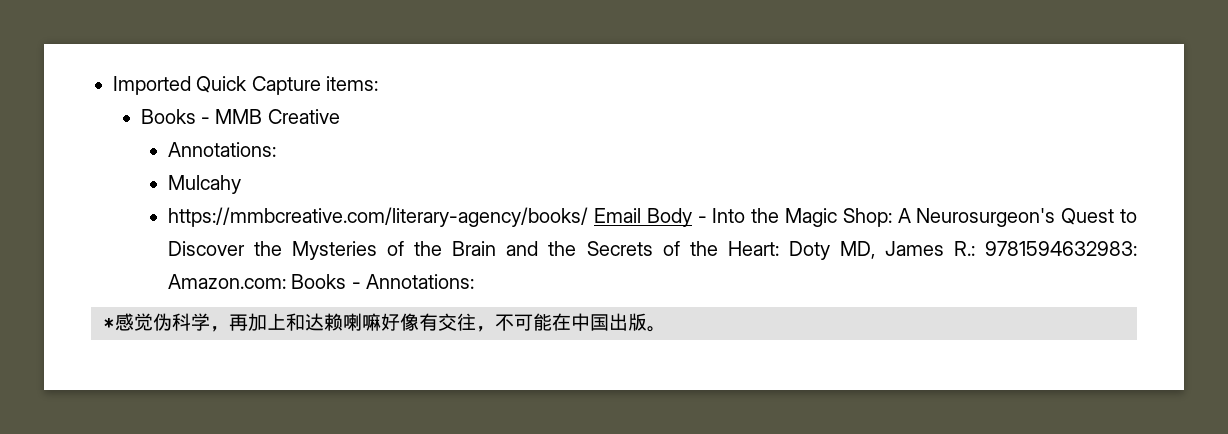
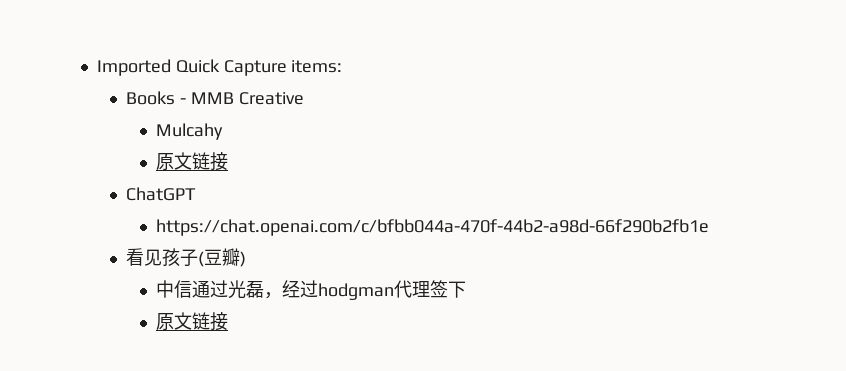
  Books - MMB Creative
- Annotations:
  Mulcahy
- https://mmbcreative.com/literary-agency/books/ Email Body - Into the Magic Shop: A Neurosurgeon's Quest to Discover the Mysteries of the Brain and the Secrets of the Heart: Doty MD, James R.: 9781594632983: Amazon.com: Books - Annotations:
- *感觉伪科学，再加上和达赖喇嘛好像有交往，不可能在中国出版。
+ 原文链接
+ ChatGPT
+ https://chat.openai.com/c/bfbb044a-470f-44b2-a98d-66f290b2fb1e
+ 看见孩子(豆瓣)
+ 中信通过光磊，经过hodgman代理签下
+ 原文链接

